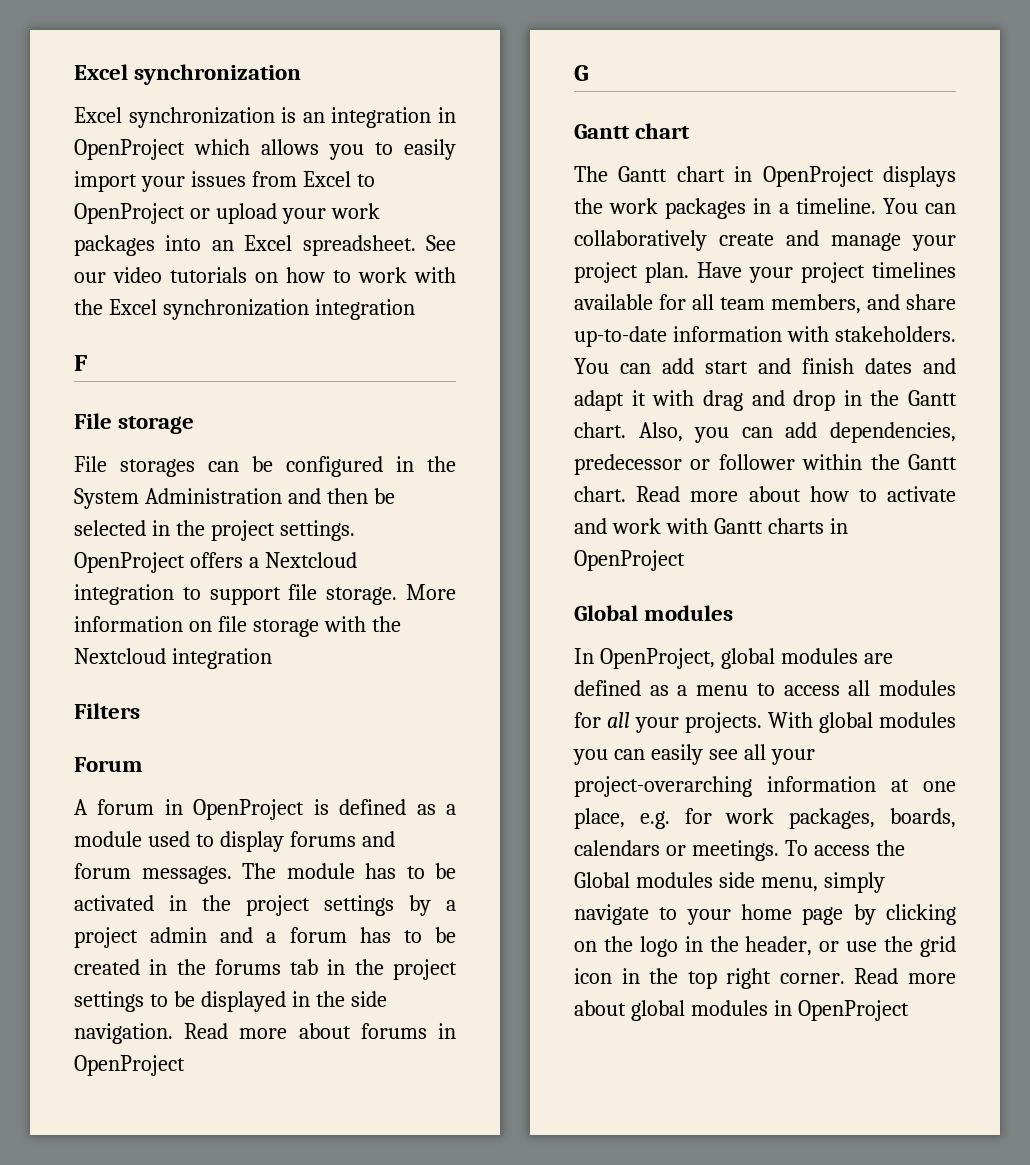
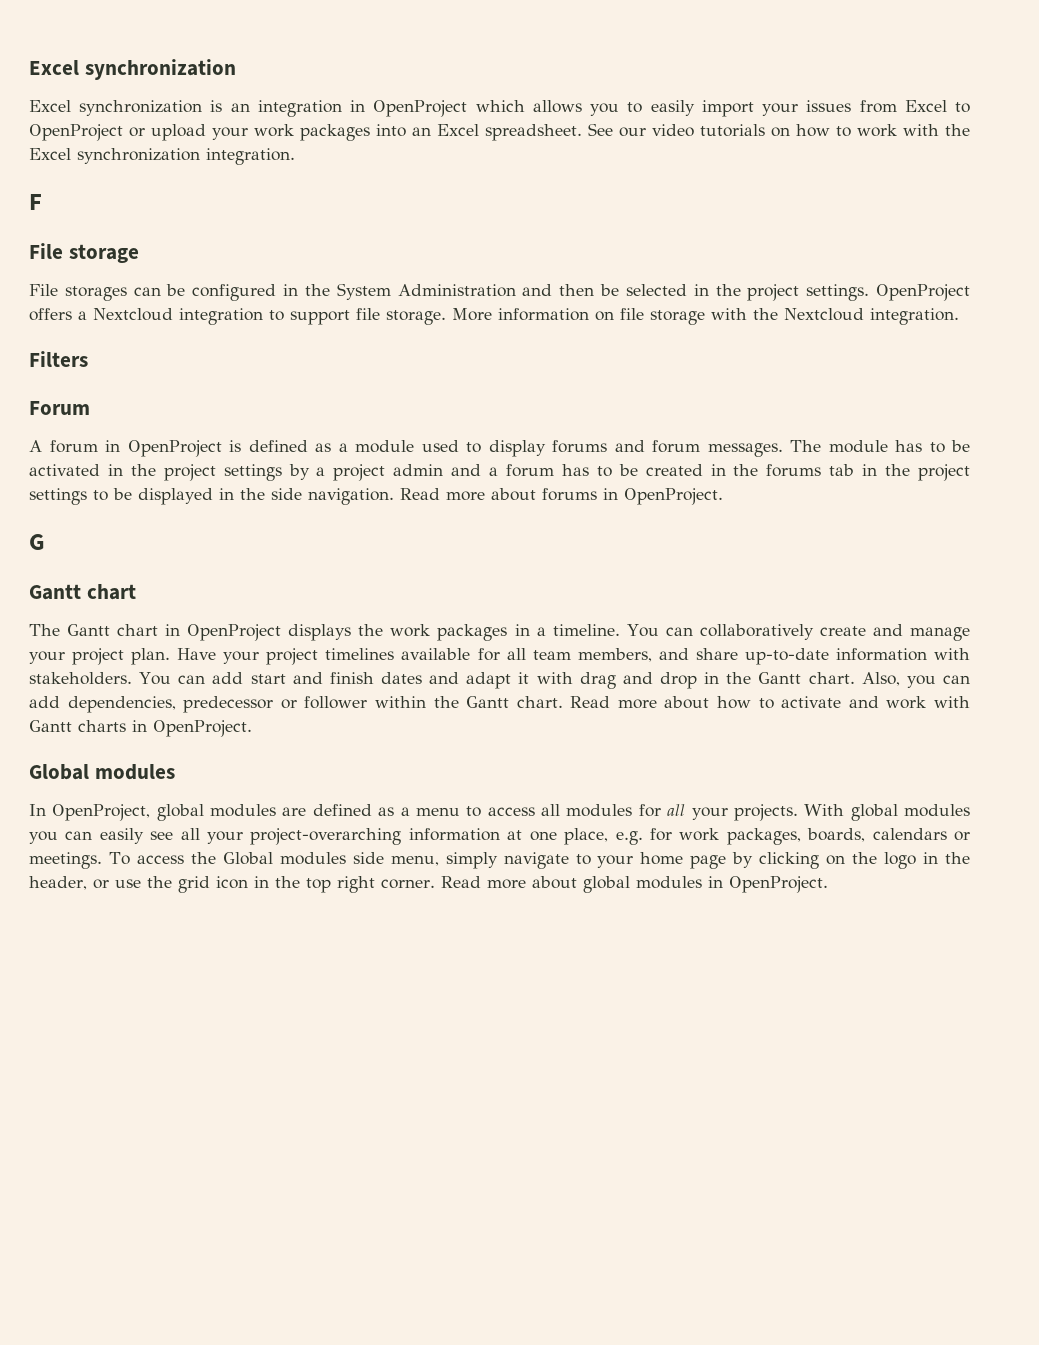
- See our video tutorials on how to work with the Excel synchronization integration
+ See our video tutorials on how to work with the Excel synchronization integration.
- More information on file storage with the Nextcloud integration
+ More information on file storage with the Nextcloud integration.
- Read more about forums in OpenProject
+ Read more about forums in OpenProject.
- Read more about how to activate and work with Gantt charts in OpenProject
+ Read more about how to activate and work with Gantt charts in OpenProject.
- Read more about global modules in OpenProject
+ Read more about global modules in OpenProject.

